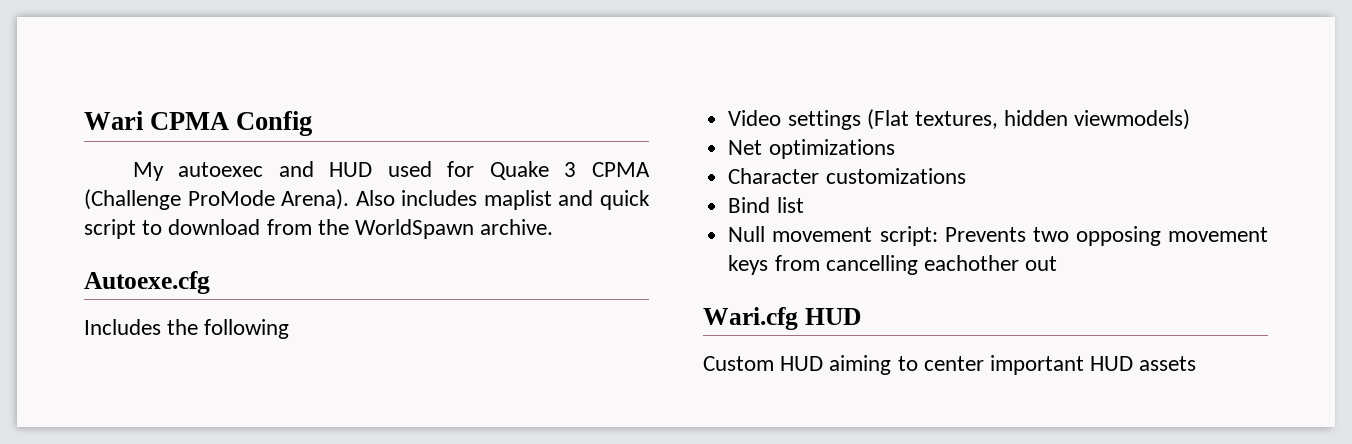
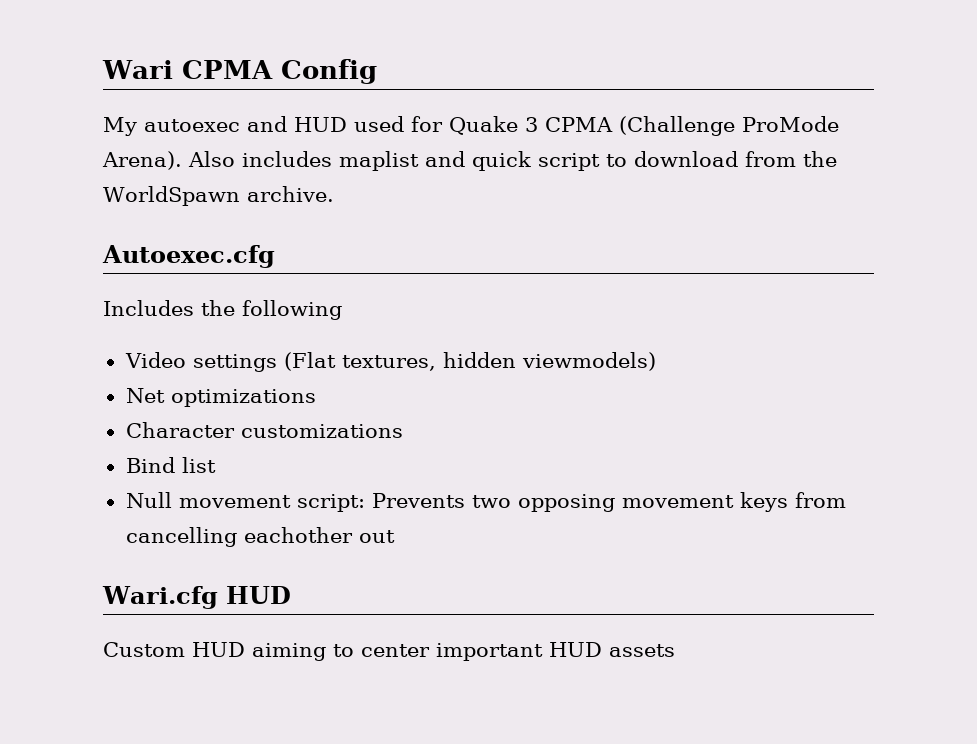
- Autoexe.cfg
+ Autoexec.cfg

